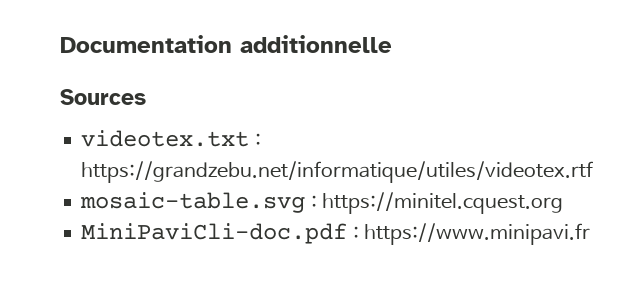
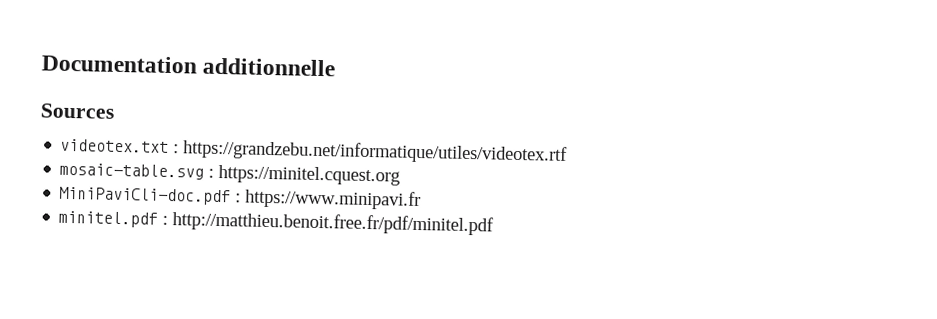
+ minitel.pdf : http://matthieu.benoit.free.fr/pdf/minitel.pdf

